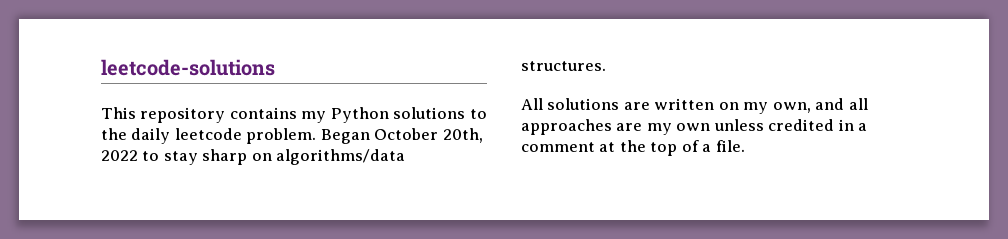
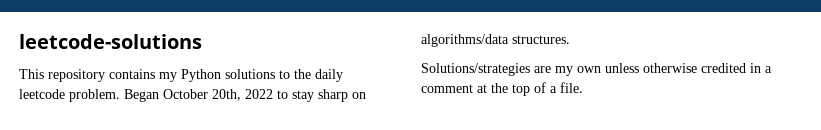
- All solutions are written on my own, and all approaches are my own unless credited in a comment at the top of a file.
+ Solutions/strategies are my own unless otherwise credited in a comment at the top of a file.

